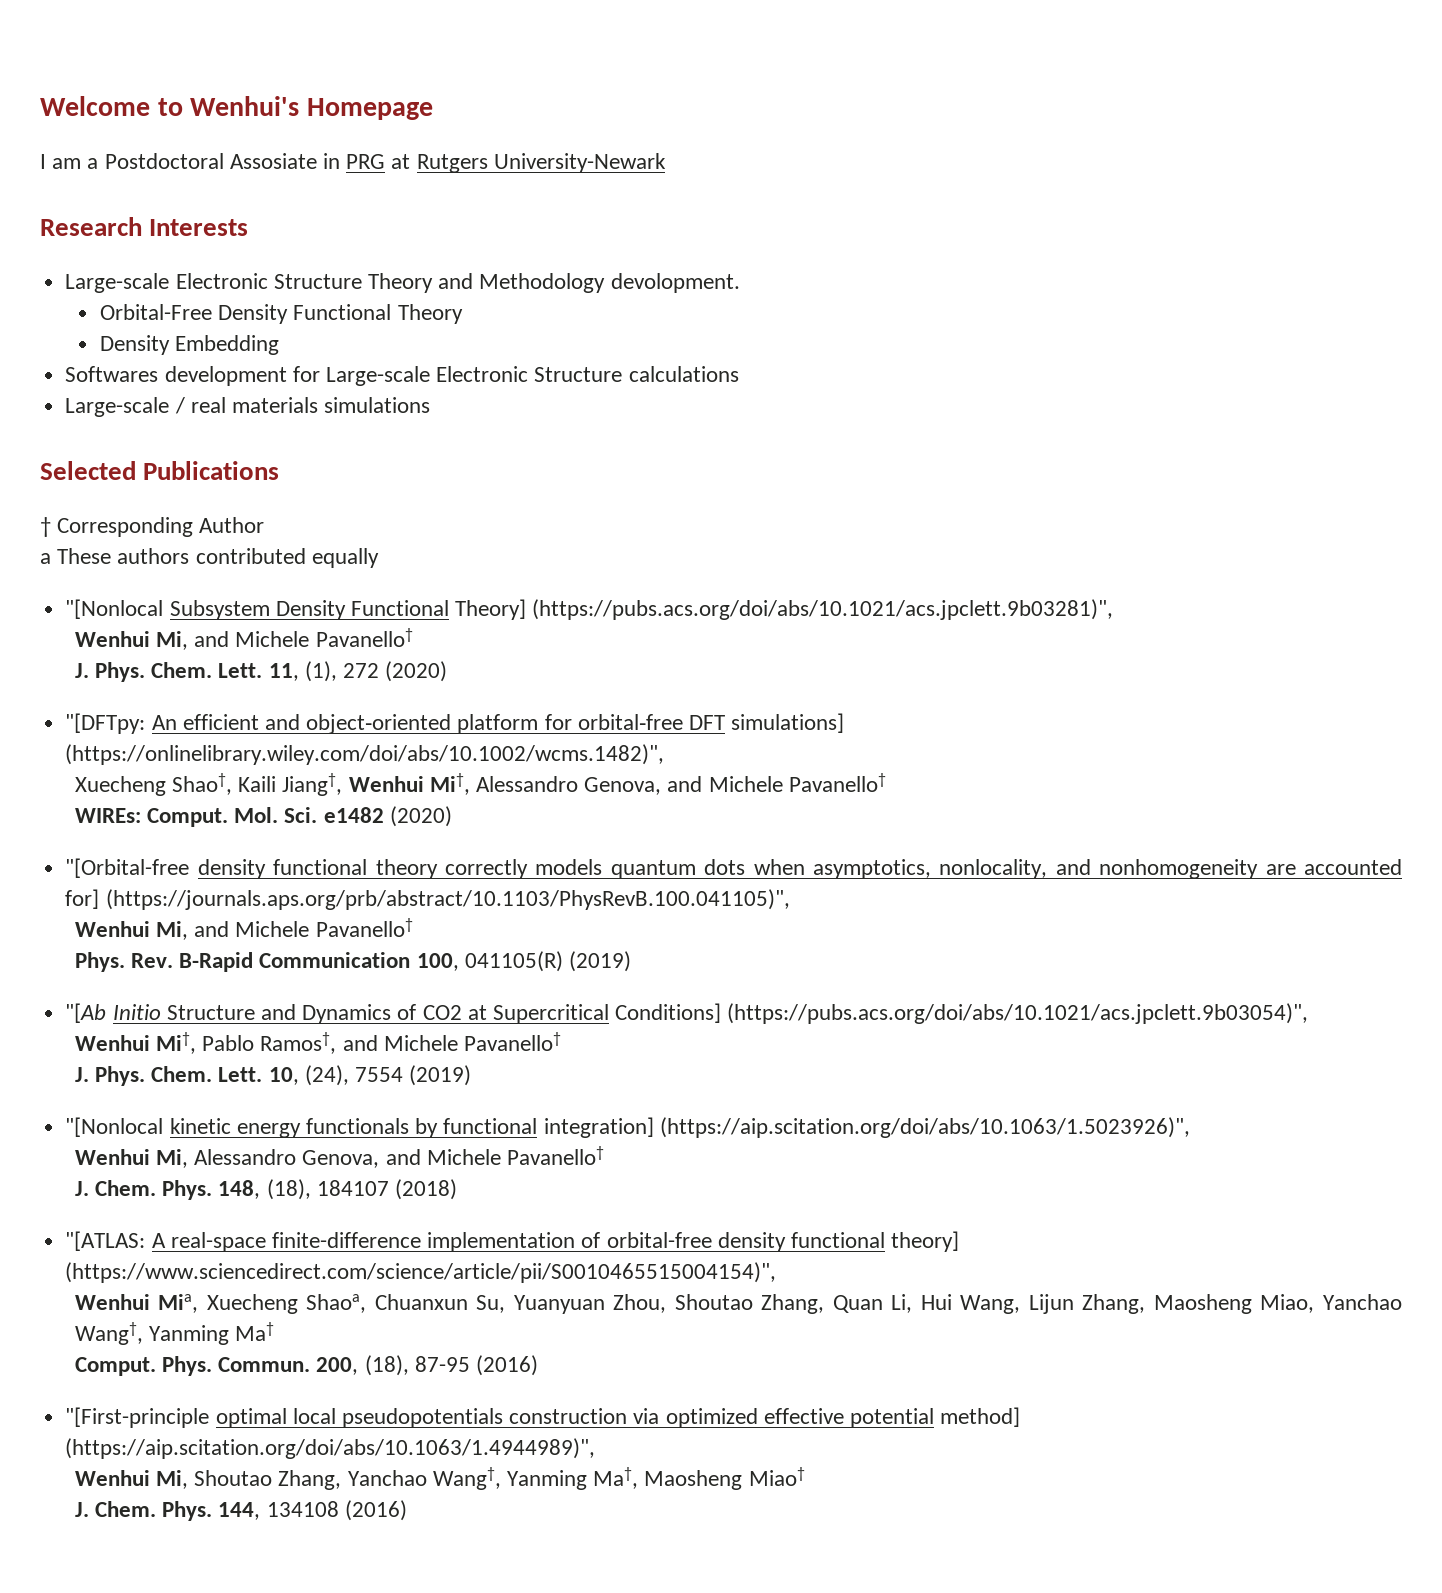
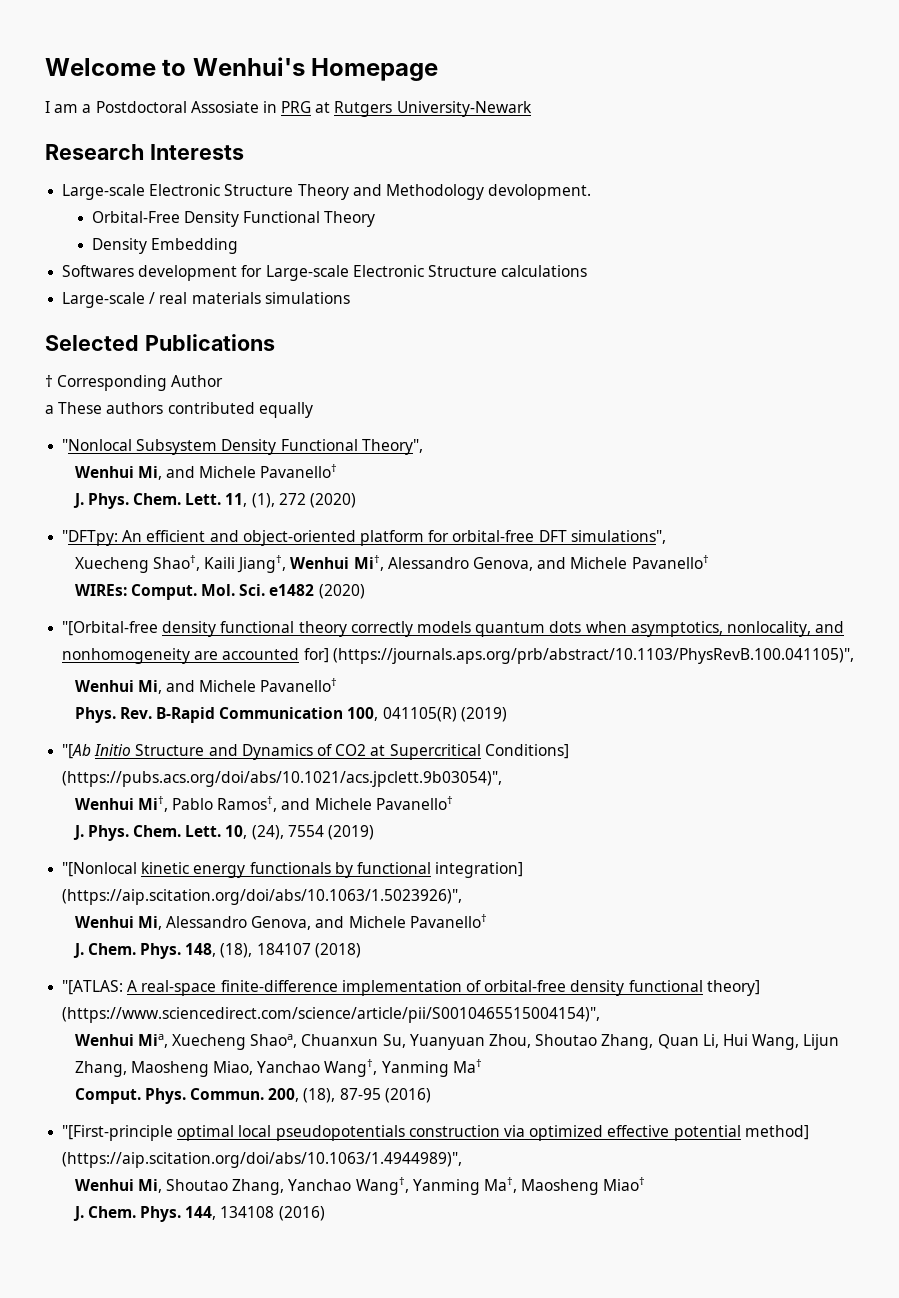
- "[Nonlocal Subsystem Density Functional Theory] (https://pubs.acs.org/doi/abs/10.1021/acs.jpclett.9b03281)",
+ "Nonlocal Subsystem Density Functional Theory",
- "[DFTpy: An efficient and object‐oriented platform for orbital‐free DFT simulations] (https://onlinelibrary.wiley.com/doi/abs/10.1002/wcms.1482)",
+ "DFTpy: An efficient and object‐oriented platform for orbital‐free DFT simulations",

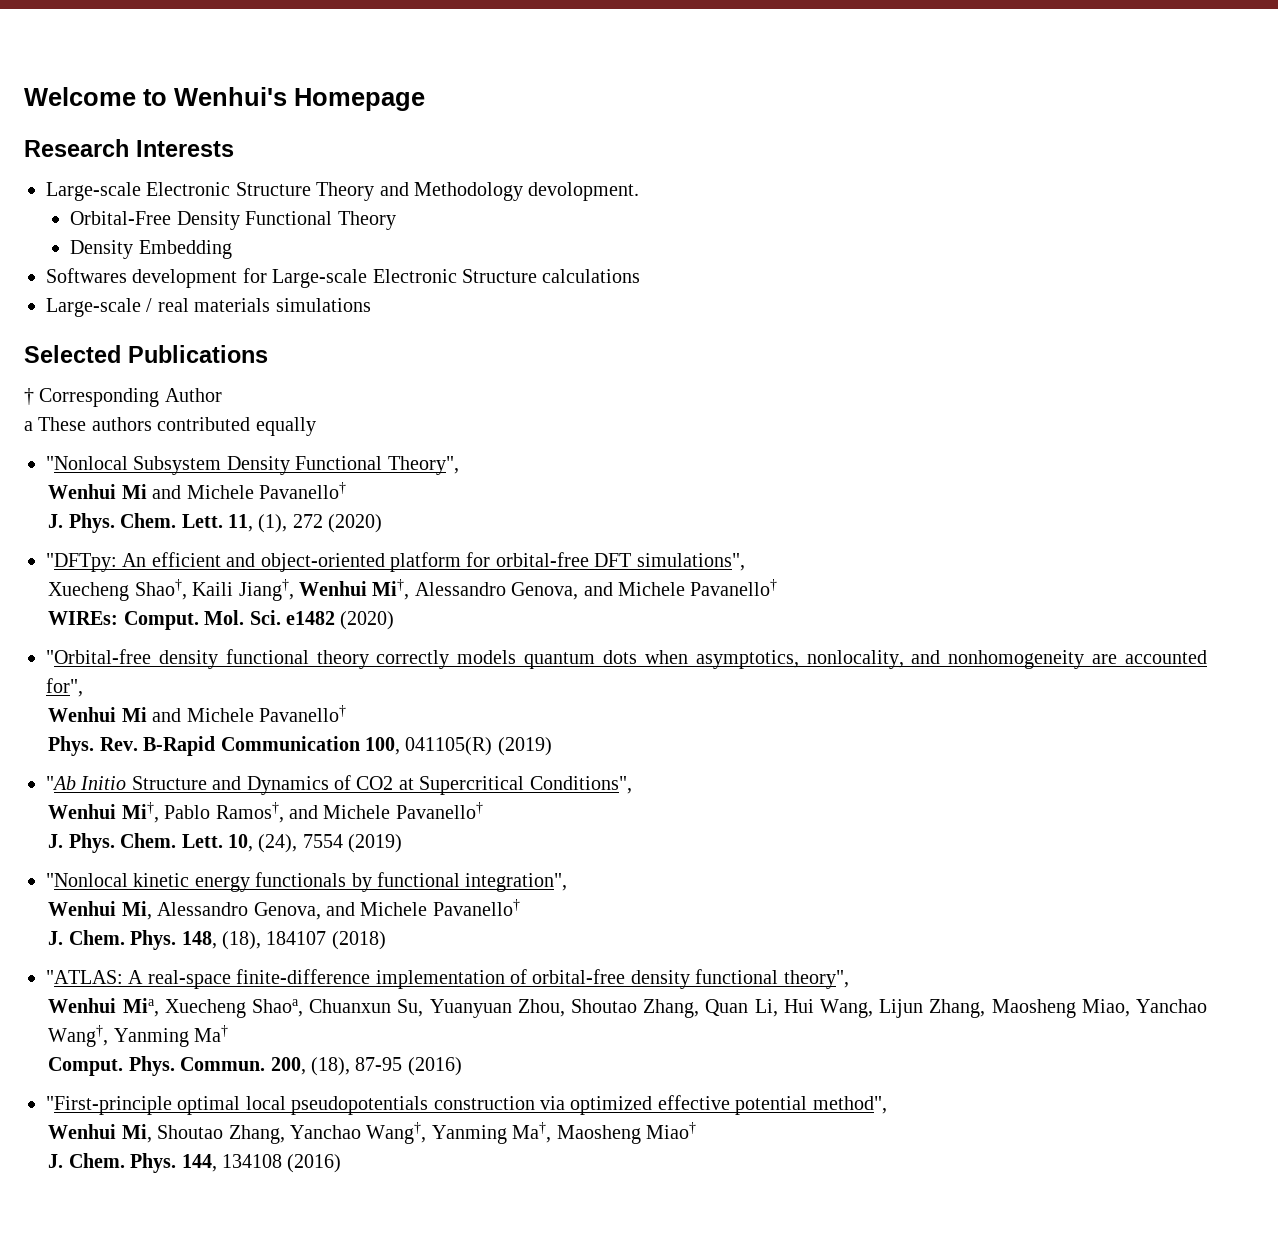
- I am a Postdoctoral Assosiate in PRG at Rutgers University-Newark
  "Nonlocal Subsystem Density Functional Theory",
- Wenhui Mi, and Michele Pavanello†
+ Wenhui Mi and Michele Pavanello†
- "[Orbital-free density functional theory correctly models quantum dots when asymptotics, nonlocality, and nonhomogeneity are accounted for] (https://journals.aps.org/prb/abstract/10.1103/PhysRevB.100.041105)",
- Wenhui Mi, and Michele Pavanello†
+ "Orbital-free density functional theory correctly models quantum dots when asymptotics, nonlocality, and nonhomogeneity are accounted for",
+ Wenhui Mi and Michele Pavanello†
- "[Ab Initio Structure and Dynamics of CO2 at Supercritical Conditions] (https://pubs.acs.org/doi/abs/10.1021/acs.jpclett.9b03054)",
+ "Ab Initio Structure and Dynamics of CO2 at Supercritical Conditions",
- "[Nonlocal kinetic energy functionals by functional integration] (https://aip.scitation.org/doi/abs/10.1063/1.5023926)",
+ "Nonlocal kinetic energy functionals by functional integration",
- "[ATLAS: A real-space finite-difference implementation of orbital-free density functional theory] (https://www.sciencedirect.com/science/article/pii/S0010465515004154)",
+ "ATLAS: A real-space finite-difference implementation of orbital-free density functional theory",
- "[First-principle optimal local pseudopotentials construction via optimized effective potential method] (https://aip.scitation.org/doi/abs/10.1063/1.4944989)",
+ "First-principle optimal local pseudopotentials construction via optimized effective potential method",

